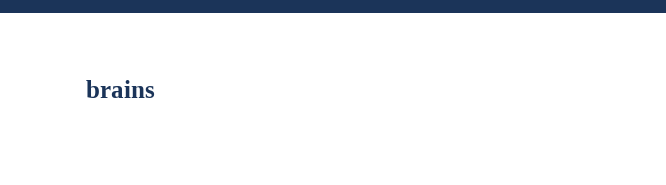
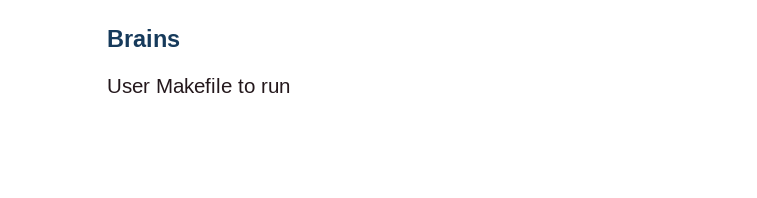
- brains
+ Brains
+ User Makefile to run

